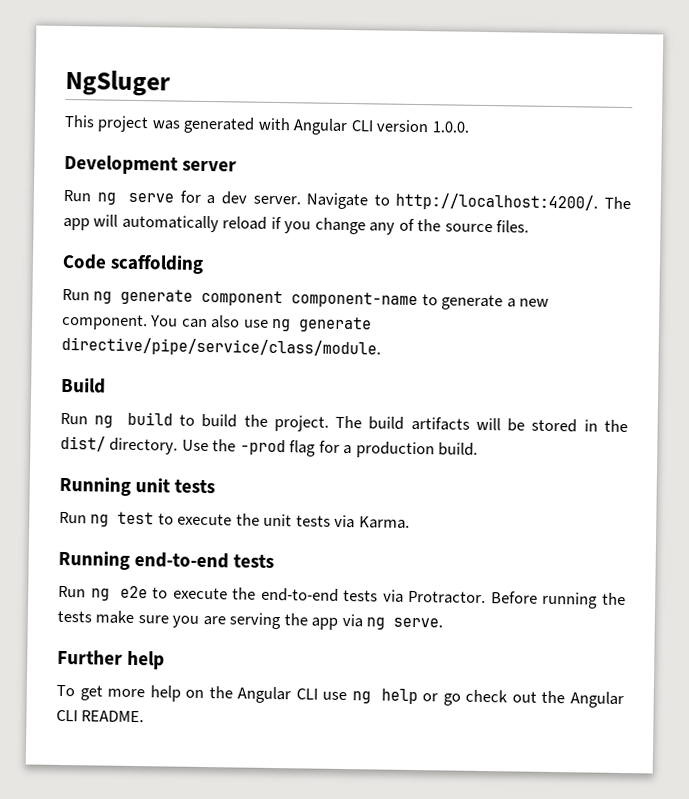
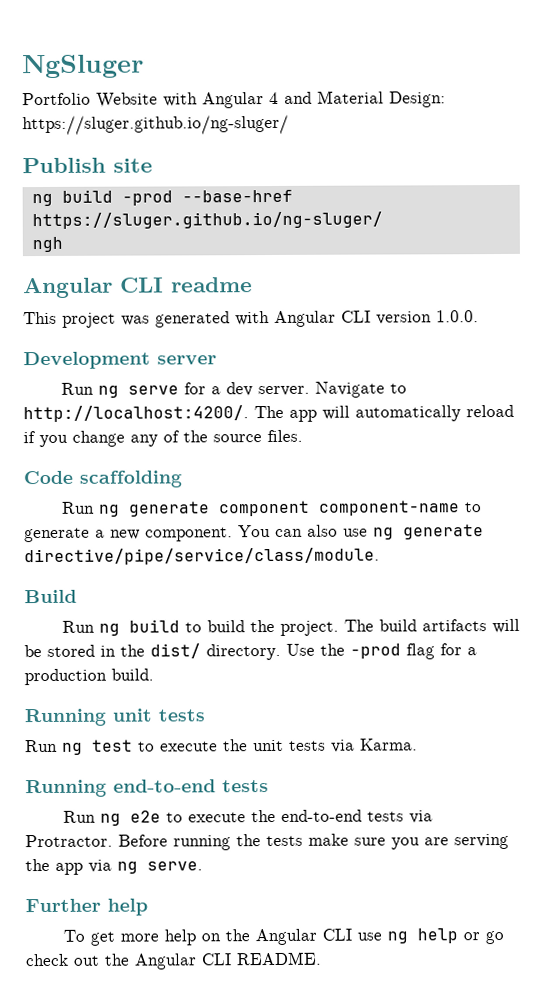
+ Portfolio Website with Angular 4 and Material Design: https://sluger.github.io/ng-sluger/
+ Publish site
+ ng build -prod --base-href https://sluger.github.io/ng-sluger/
+ ngh
+ Angular CLI readme

